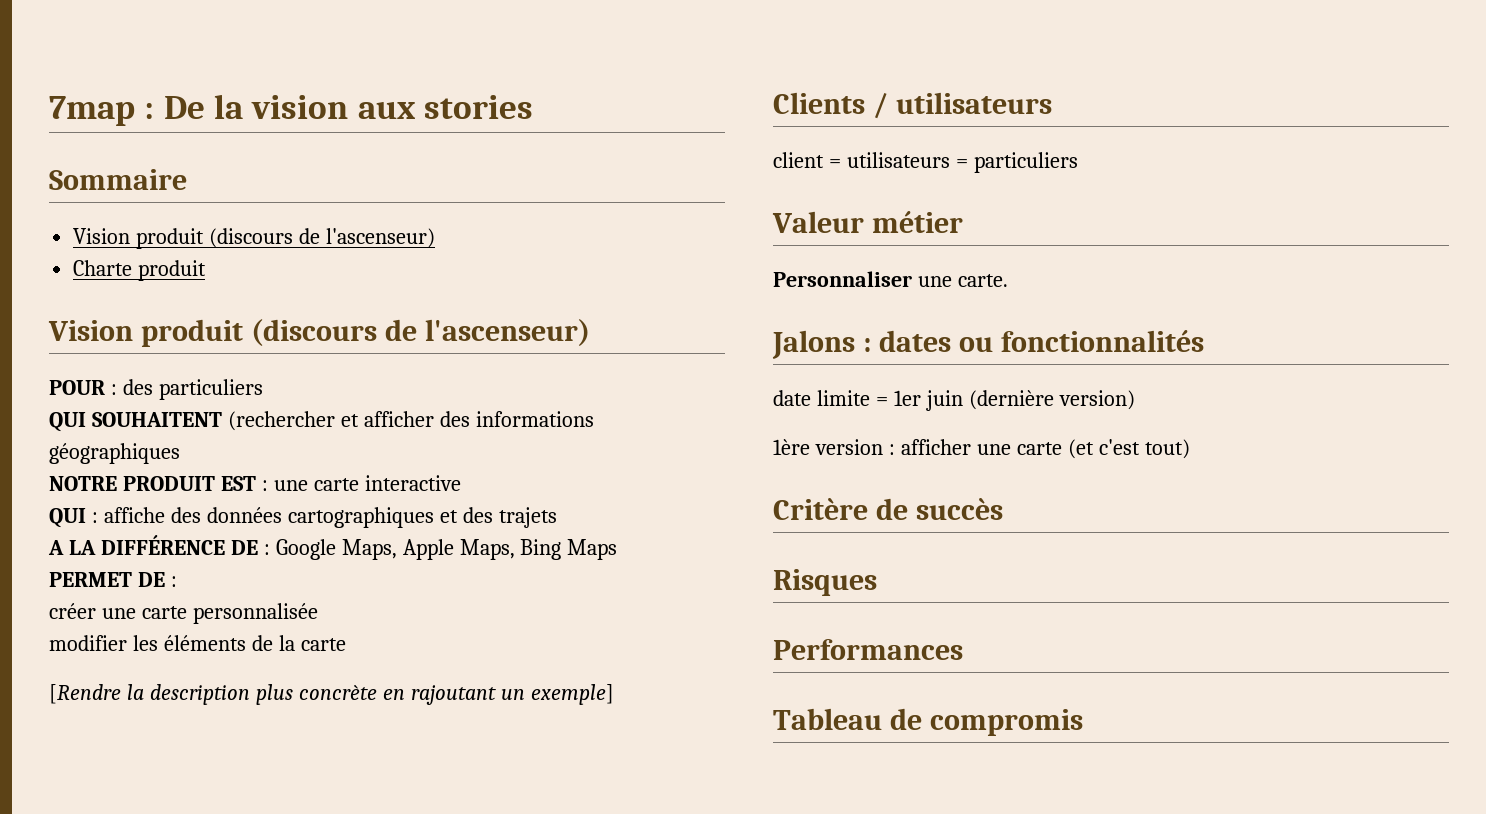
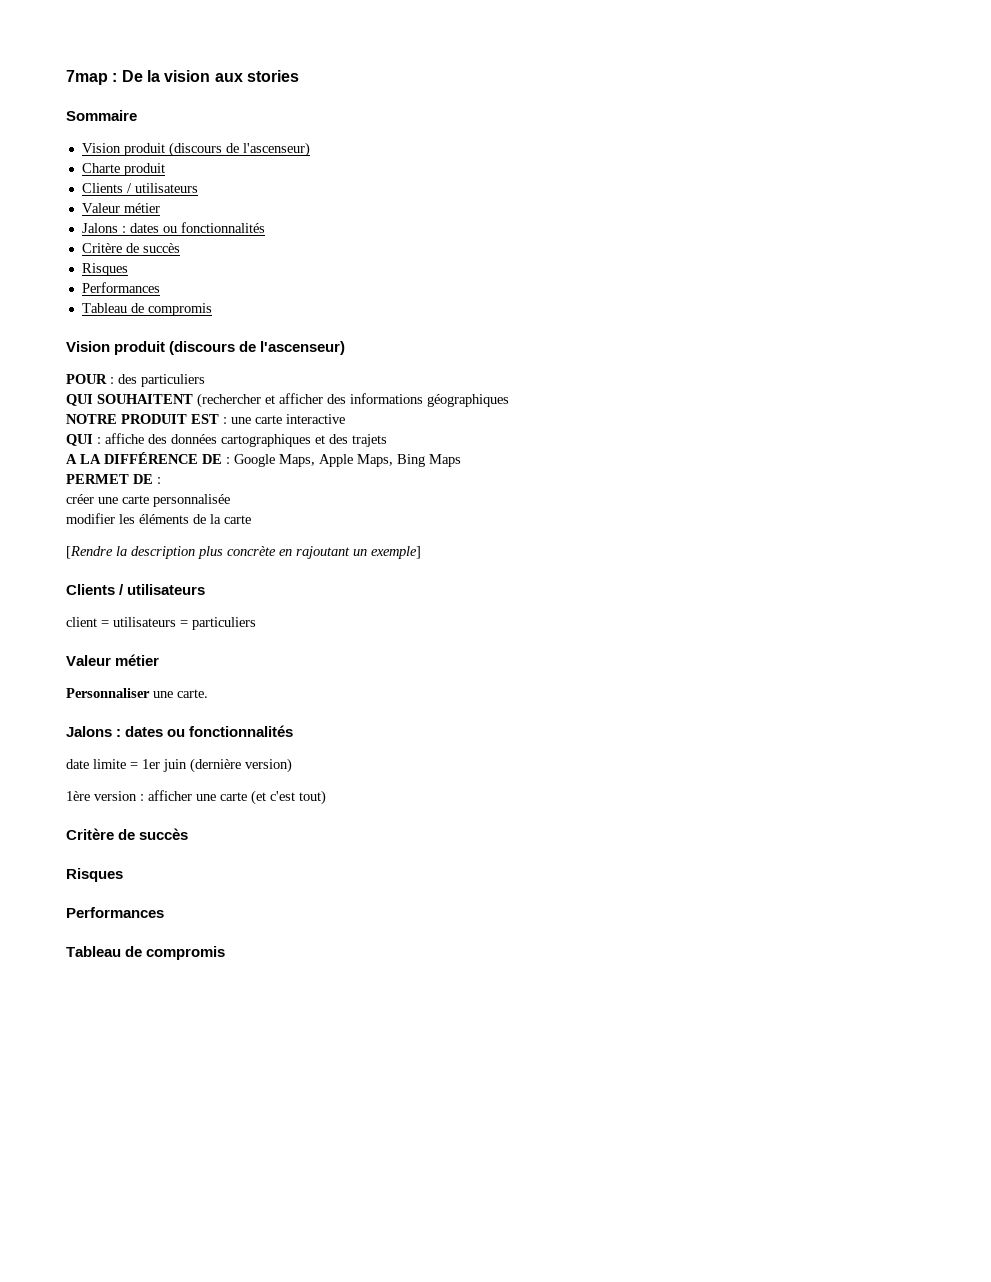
  Charte produit
+ Clients / utilisateurs
+ Valeur métier
+ Jalons : dates ou fonctionnalités
+ Critère de succès
+ Risques
+ Performances
+ Tableau de compromis

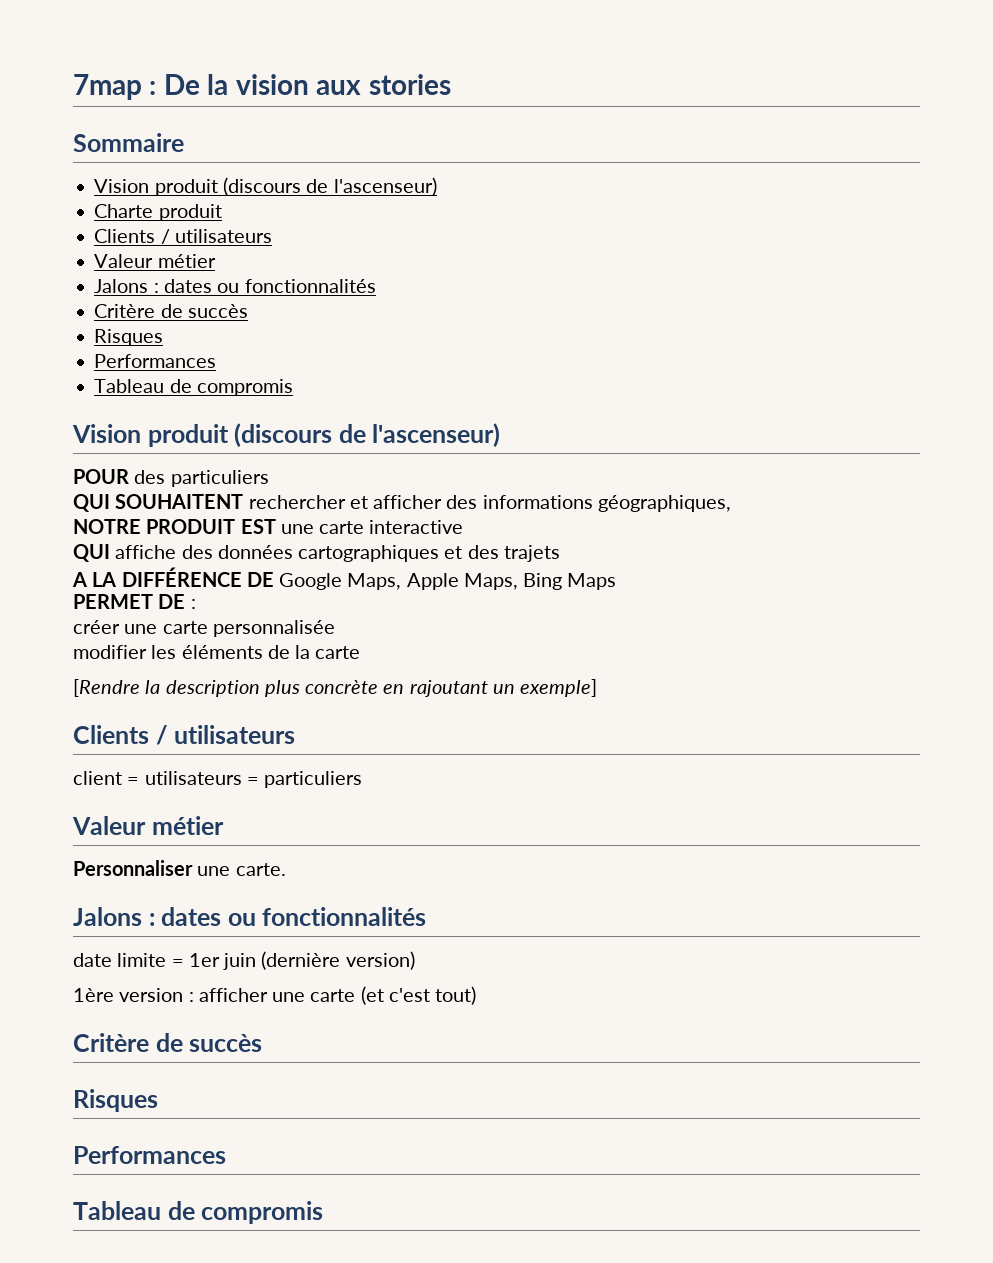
- POUR : des particuliers
+ POUR des particuliers
- QUI SOUHAITENT (rechercher et afficher des informations géographiques
+ QUI SOUHAITENT rechercher et afficher des informations géographiques,
- NOTRE PRODUIT EST : une carte interactive
+ NOTRE PRODUIT EST une carte interactive
- QUI : affiche des données cartographiques et des trajets
+ QUI affiche des données cartographiques et des trajets
- A LA DIFFÉRENCE DE : Google Maps, Apple Maps, Bing Maps
+ A LA DIFFÉRENCE DE Google Maps, Apple Maps, Bing Maps

